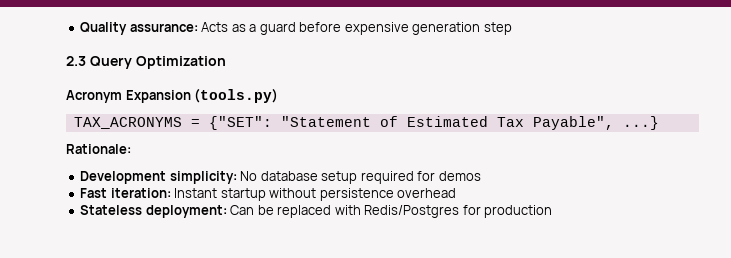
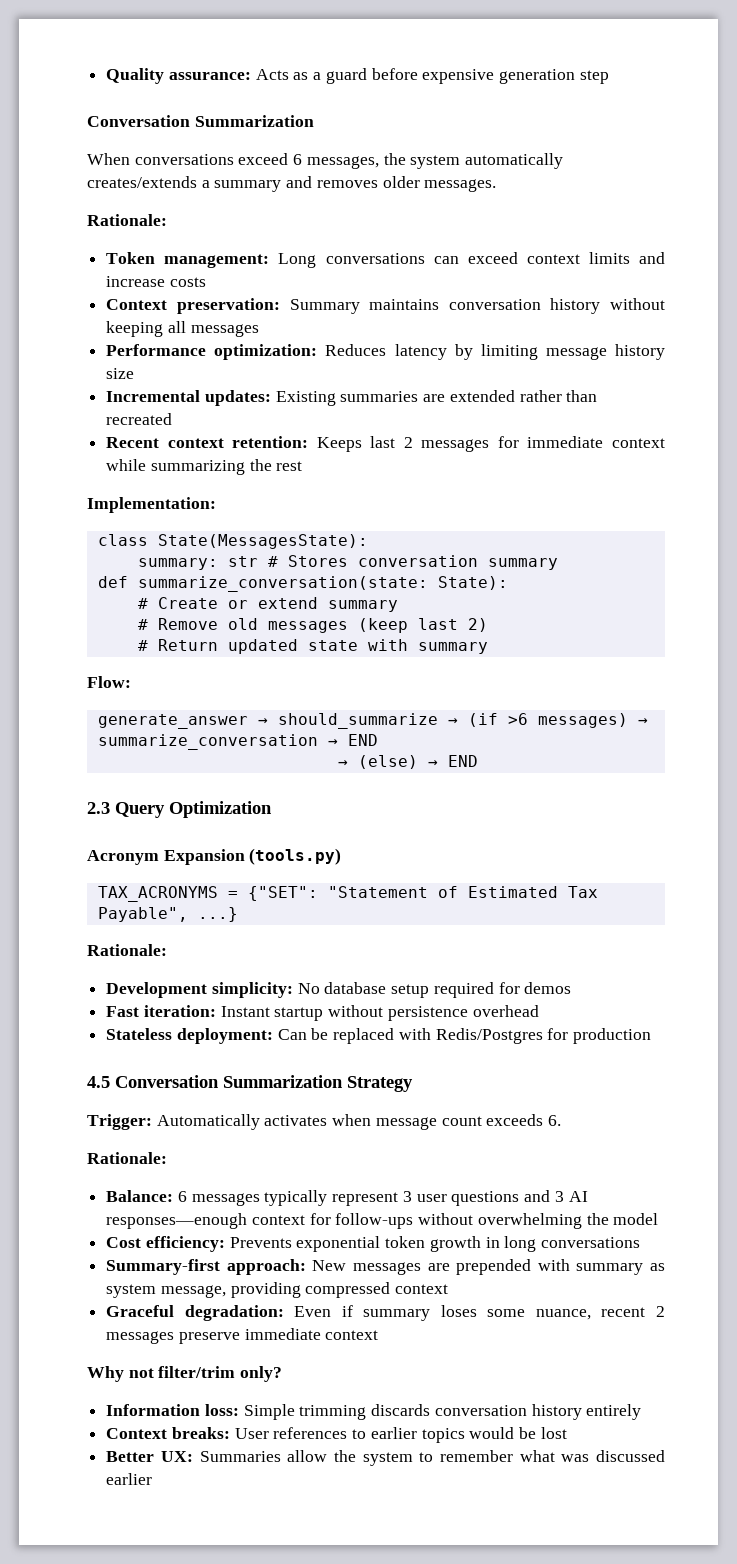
  Quality assurance: Acts as a guard before expensive generation step
+ Conversation Summarization
+ When conversations exceed 6 messages, the system automatically creates/extends a summary and removes older messages.
+ Rationale:
+ Token management: Long conversations can exceed context limits and increase costs
+ Context preservation: Summary maintains conversation history without keeping all messages
+ Performance optimization: Reduces latency by limiting message history size
+ Incremental updates: Existing summaries are extended rather than recreated
+ Recent context retention: Keeps last 2 messages for immediate context while summarizing the rest
+ Implementation:
+ class State(MessagesState):
+ summary: str # Stores conversation summary
+ def summarize_conversation(state: State):
+ # Create or extend summary
+ # Remove old messages (keep last 2)
+ # Return updated state with summary
+ Flow:
+ generate_answer → should_summarize → (if >6 messages) → summarize_conversation → END
+ → (else) → END
+ 4.5 Conversation Summarization Strategy
+ Trigger: Automatically activates when message count exceeds 6.
+ Rationale:
+ Balance: 6 messages typically represent 3 user questions and 3 AI responses—enough context for follow-ups without overwhelming the model
+ Cost efficiency: Prevents exponential token growth in long conversations
+ Summary-first approach: New messages are prepended with summary as system message, providing compressed context
+ Graceful degradation: Even if summary loses some nuance, recent 2 messages preserve immediate context
+ Why not filter/trim only?
+ Information loss: Simple trimming discards conversation history entirely
+ Context breaks: User references to earlier topics would be lost
+ Better UX: Summaries allow the system to remember what was discussed earlier

